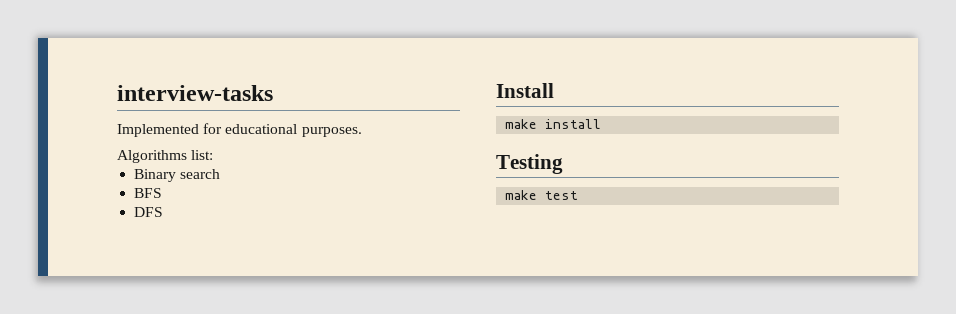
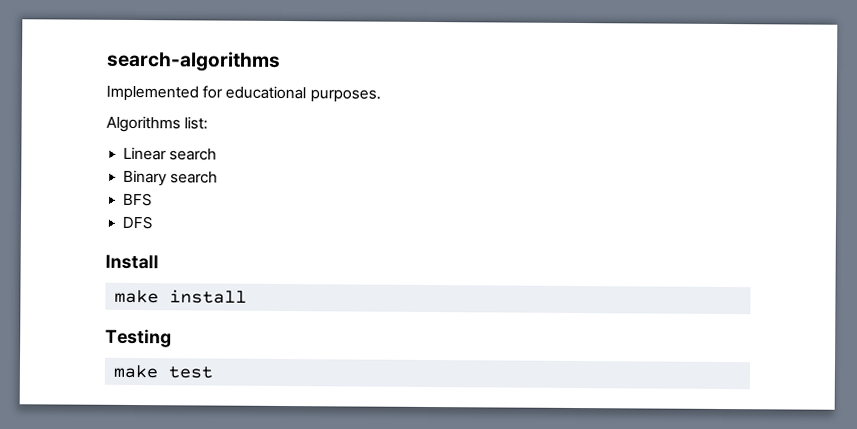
- interview-tasks
+ search-algorithms
+ Linear search

